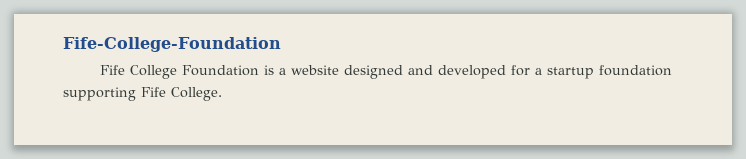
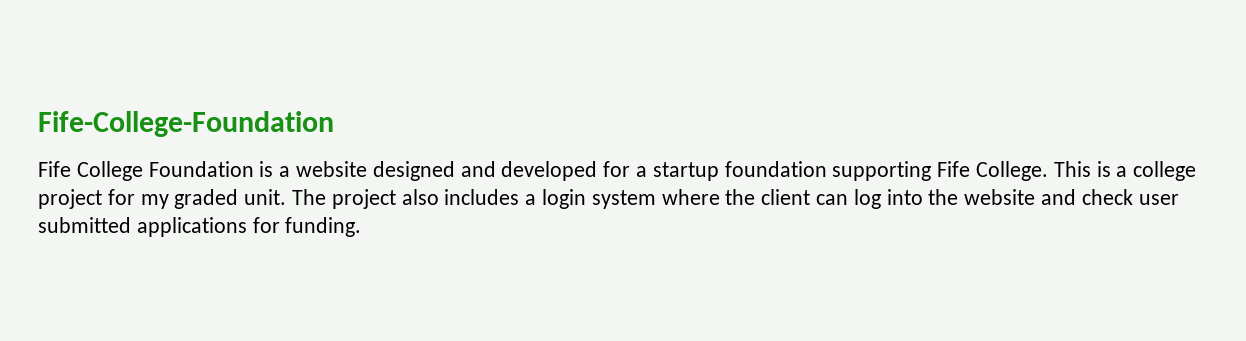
+ This is a college project for my graded unit. The project also includes a login system where the client can log into the website and check user submitted applications for funding.

